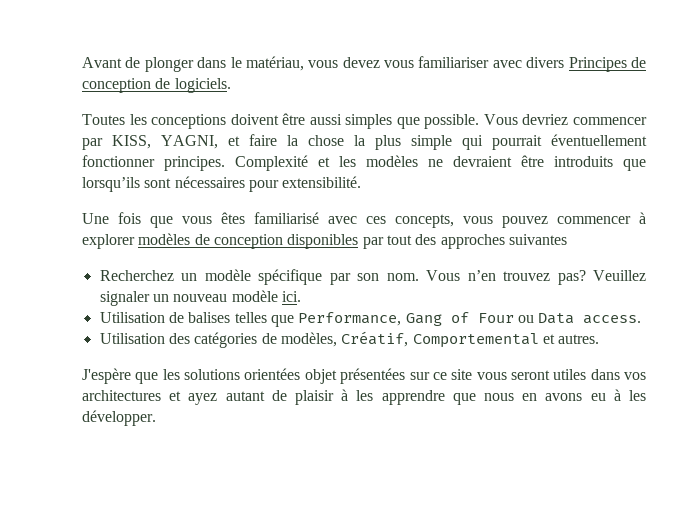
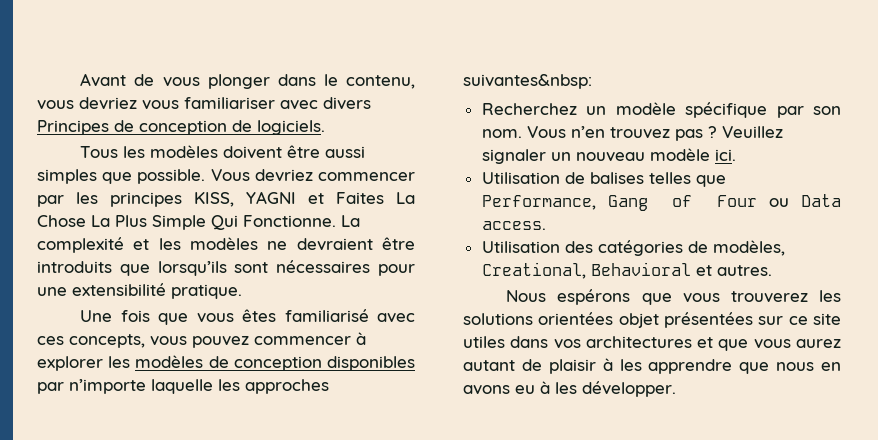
- Avant de plonger dans le matériau, vous devez vous familiariser avec divers Principes de conception de logiciels.
+ Avant de vous plonger dans le contenu, vous devriez vous familiariser avec divers Principes de conception de logiciels.
- Toutes les conceptions doivent être aussi simples que possible.
+ Tous les modèles doivent être aussi simples que possible.
- Vous devriez commencer par KISS, YAGNI, et faire la chose la plus simple qui pourrait éventuellement fonctionner principes. Complexité et les modèles ne devraient être introduits que lorsqu’ils sont nécessaires pour extensibilité.
+ Vous devriez commencer par les principes KISS, YAGNI et Faites La Chose La Plus Simple Qui Fonctionne. La complexité et les modèles ne devraient être introduits que lorsqu’ils sont nécessaires pour une extensibilité pratique.
- Une fois que vous êtes familiarisé avec ces concepts, vous pouvez commencer à explorer modèles de conception disponibles par tout des approches suivantes
+ Une fois que vous êtes familiarisé avec ces concepts, vous pouvez commencer à explorer les modèles de conception disponibles par n’importe laquelle les approches suivantes&nbsp:
- Vous n’en trouvez pas?
+ Vous n’en trouvez pas ?
- Utilisation des catégories de modèles, Créatif, Comportemental et autres.
+ Utilisation des catégories de modèles, Creational, Behavioral et autres.
- J'espère que les solutions orientées objet présentées sur ce site vous seront utiles dans vos architectures et ayez autant de plaisir à les apprendre que nous en avons eu à les développer.
+ Nous espérons que vous trouverez les solutions orientées objet présentées sur ce site utiles dans vos architectures et que vous aurez autant de plaisir à les apprendre que nous en avons eu à les développer.

